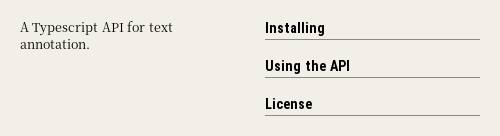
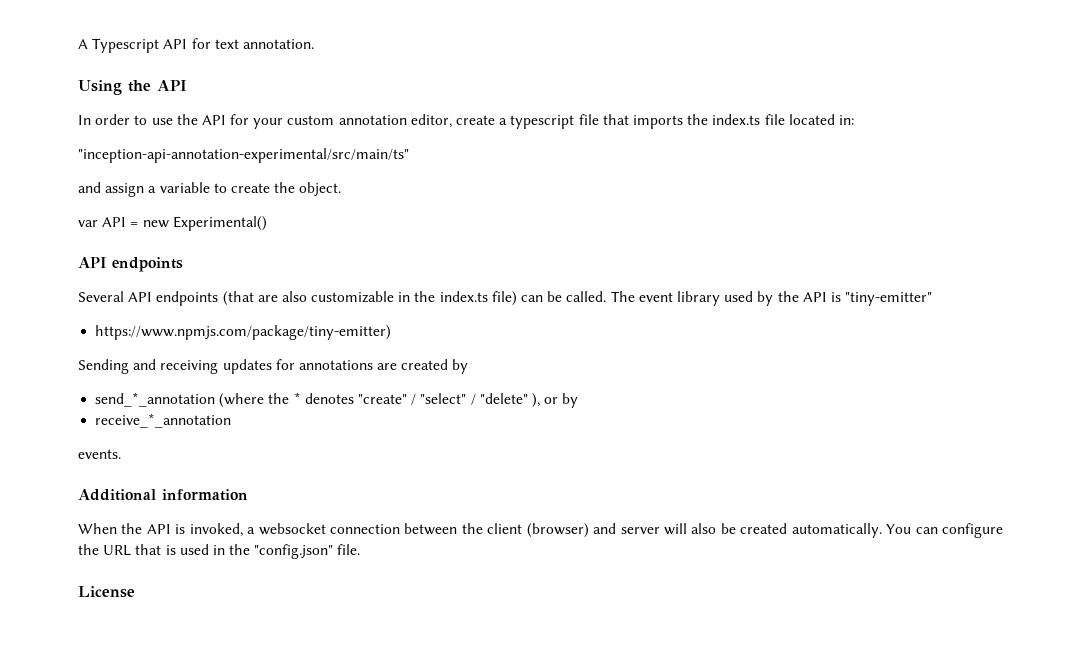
- Installing
+ In order to use the API for your custom annotation editor, create a typescript file that imports the index.ts file located in:
+ "inception-api-annotation-experimental/src/main/ts"
+ and assign a variable to create the object.
+ var API = new Experimental()
+ API endpoints
+ Several API endpoints (that are also customizable in the index.ts file) can be called. The event library used by the API is "tiny-emitter"
+ https://www.npmjs.com/package/tiny-emitter)
+ Sending and receiving updates for annotations are created by
+ send_*_annotation (where the * denotes "create" / "select" / "delete" ), or by
+ receive_*_annotation
+ events.
+ Additional information
+ When the API is invoked, a websocket connection between the client (browser) and server will also be created automatically. You can configure the URL that is used in the "config.json" file.

